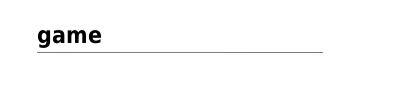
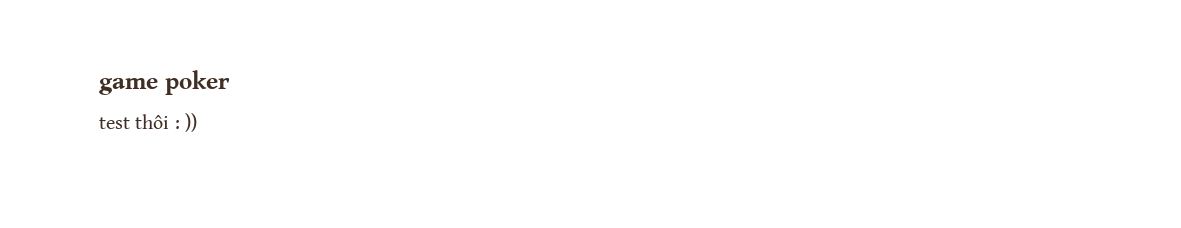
- game
+ game poker
+ test thôi : ))

